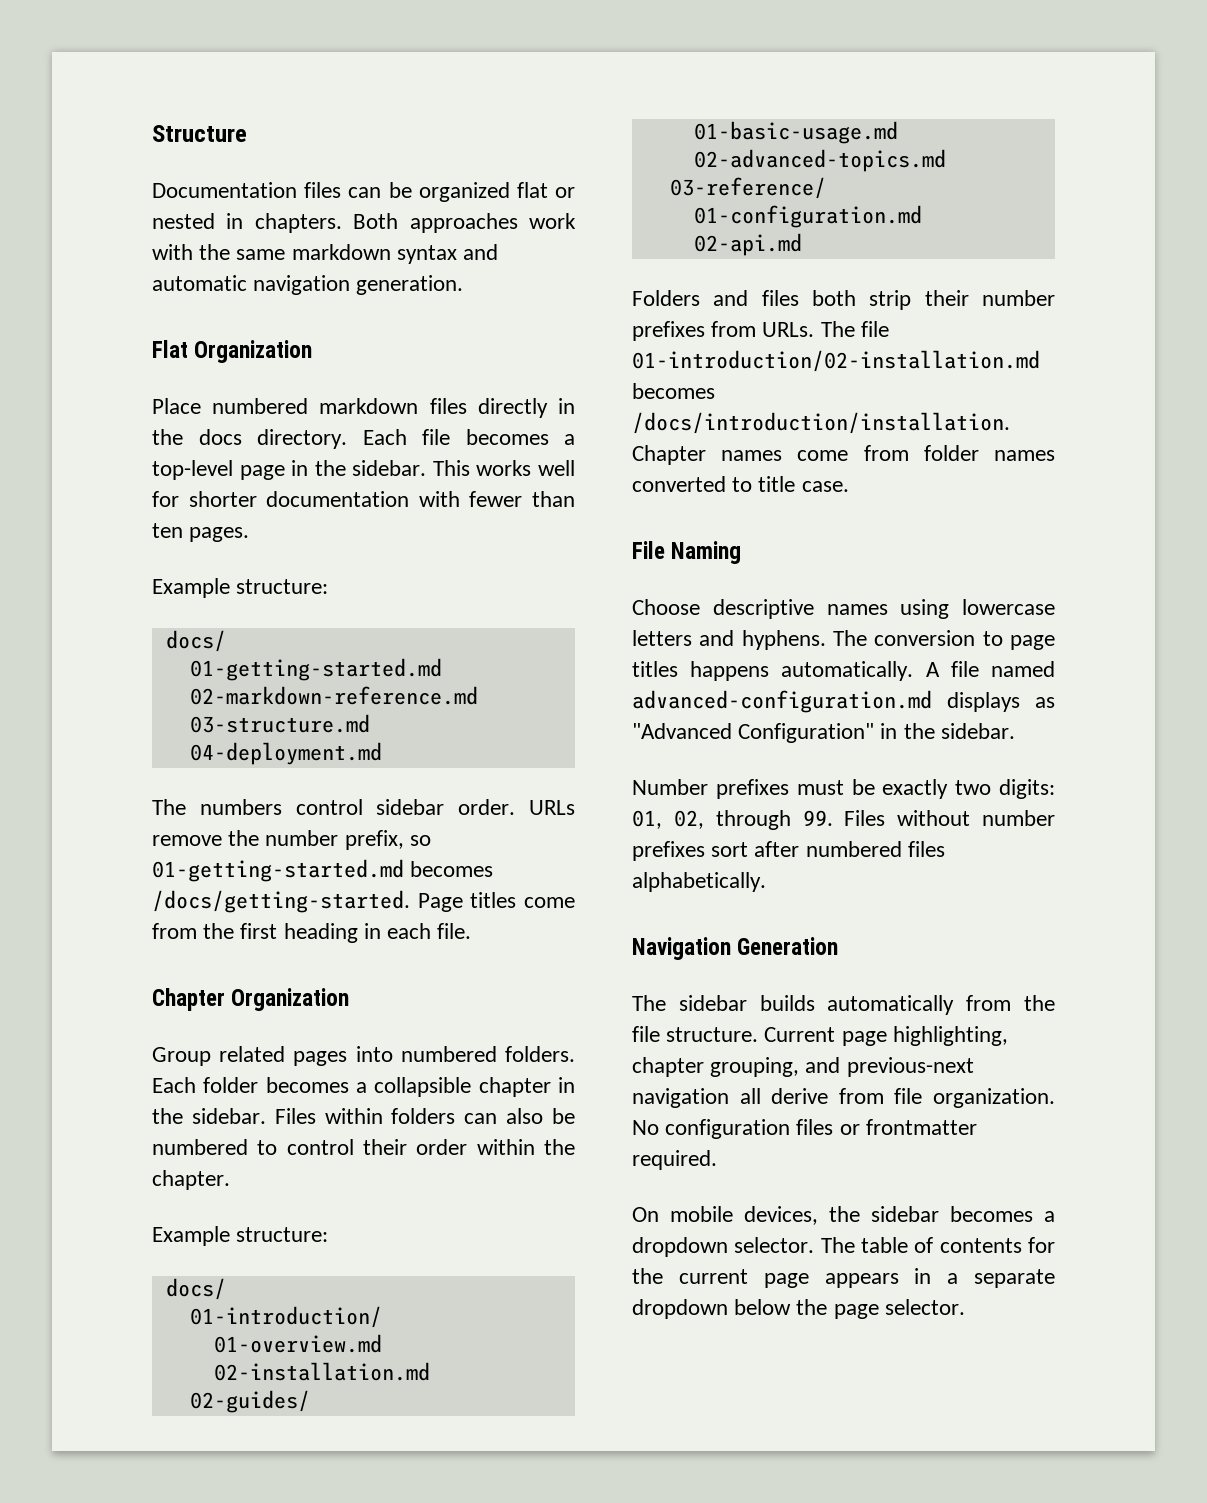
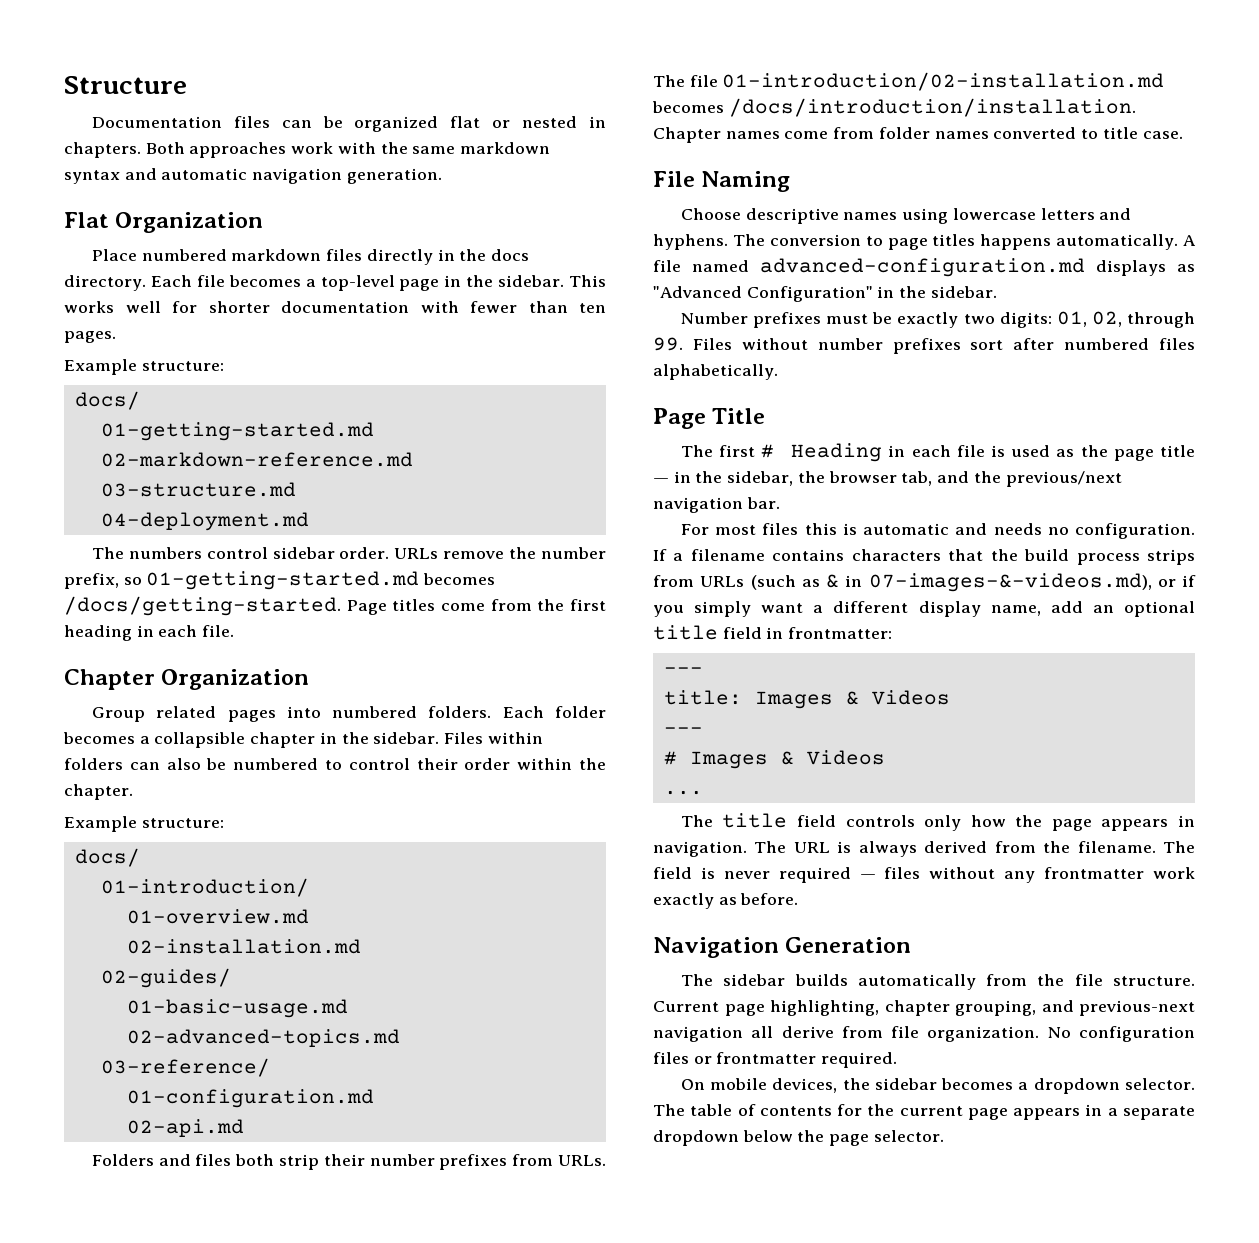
+ Page Title
+ The first # Heading in each file is used as the page title — in the sidebar, the browser tab, and the previous/next navigation bar.
+ For most files this is automatic and needs no configuration. If a filename contains characters that the build process strips from URLs (such as & in 07-images-&-videos.md), or if you simply want a different display name, add an optional title field in frontmatter:
+ ---
+ title: Images & Videos
+ ---
+ # Images & Videos
+ ...
+ The title field controls only how the page appears in navigation. The URL is always derived from the filename. The field is never required — files without any frontmatter work exactly as before.

